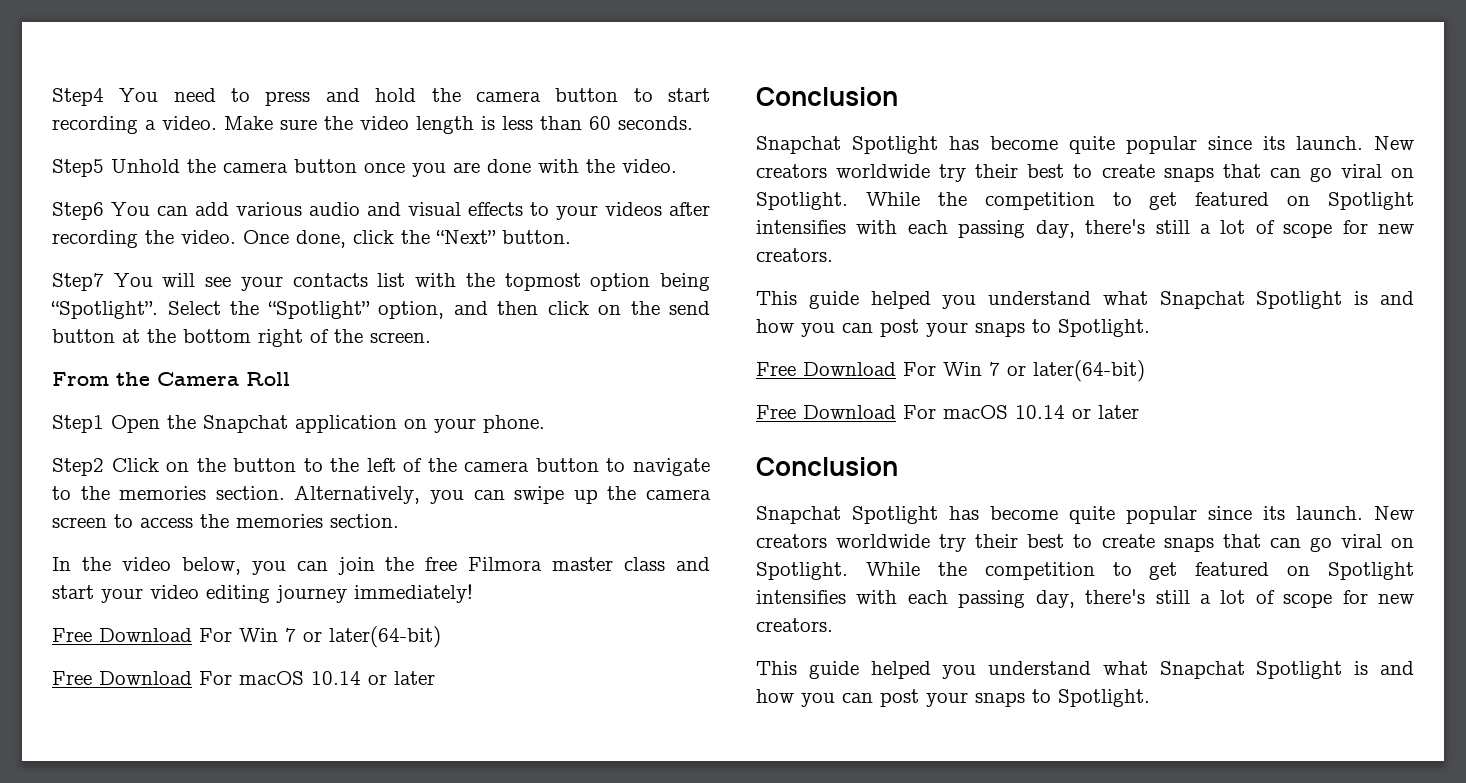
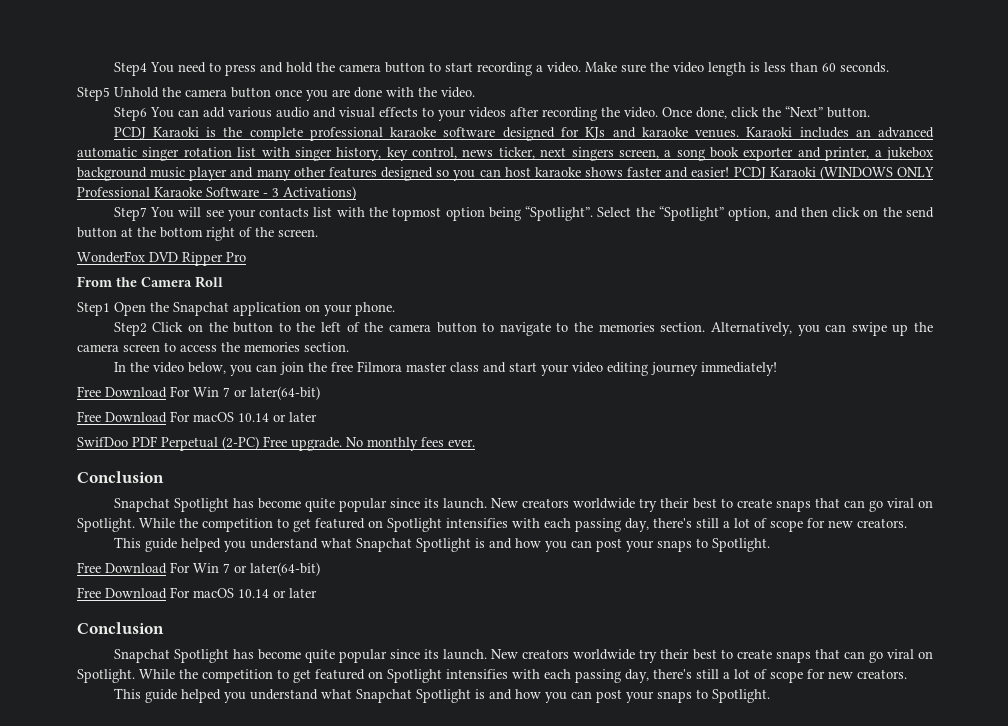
+ PCDJ Karaoki is the complete professional karaoke software designed for KJs and karaoke venues. Karaoki includes an advanced automatic singer rotation list with singer history, key control, news ticker, next singers screen, a song book exporter and printer, a jukebox background music player and many other features designed so you can host karaoke shows faster and easier! PCDJ Karaoki (WINDOWS ONLY Professional Karaoke Software - 3 Activations)
+ WonderFox DVD Ripper Pro
+ SwifDoo PDF Perpetual (2-PC) Free upgrade. No monthly fees ever.

